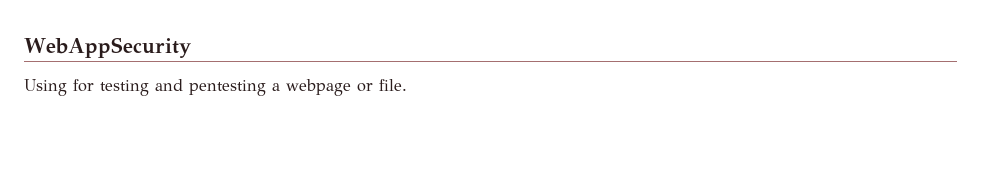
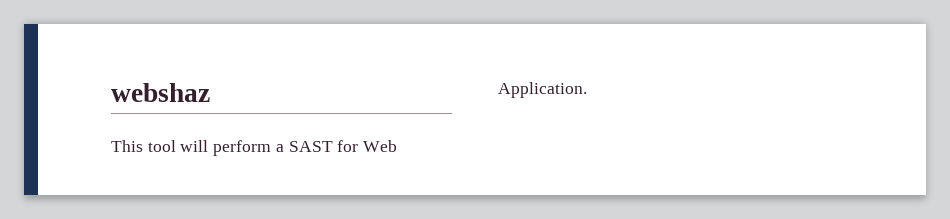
- WebAppSecurity
- Using for testing and pentesting a webpage or file.
+ webshaz
+ This tool will perform a SAST for Web Application.

